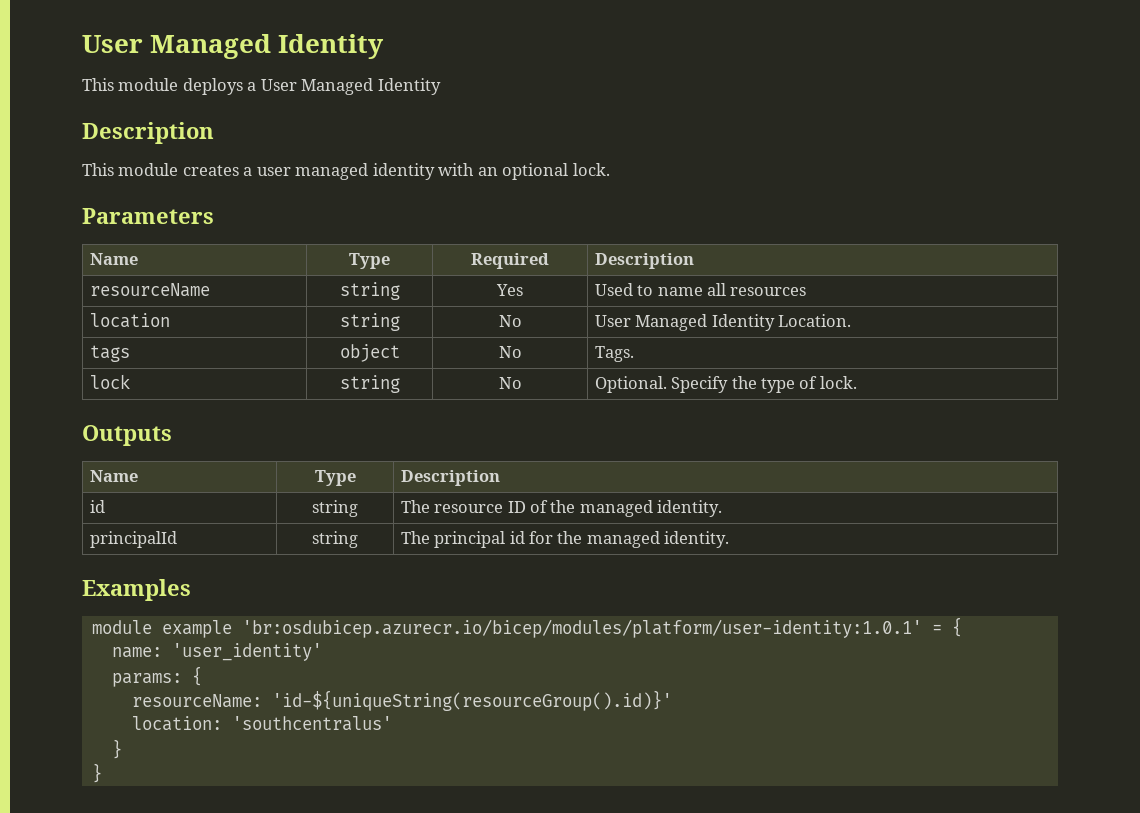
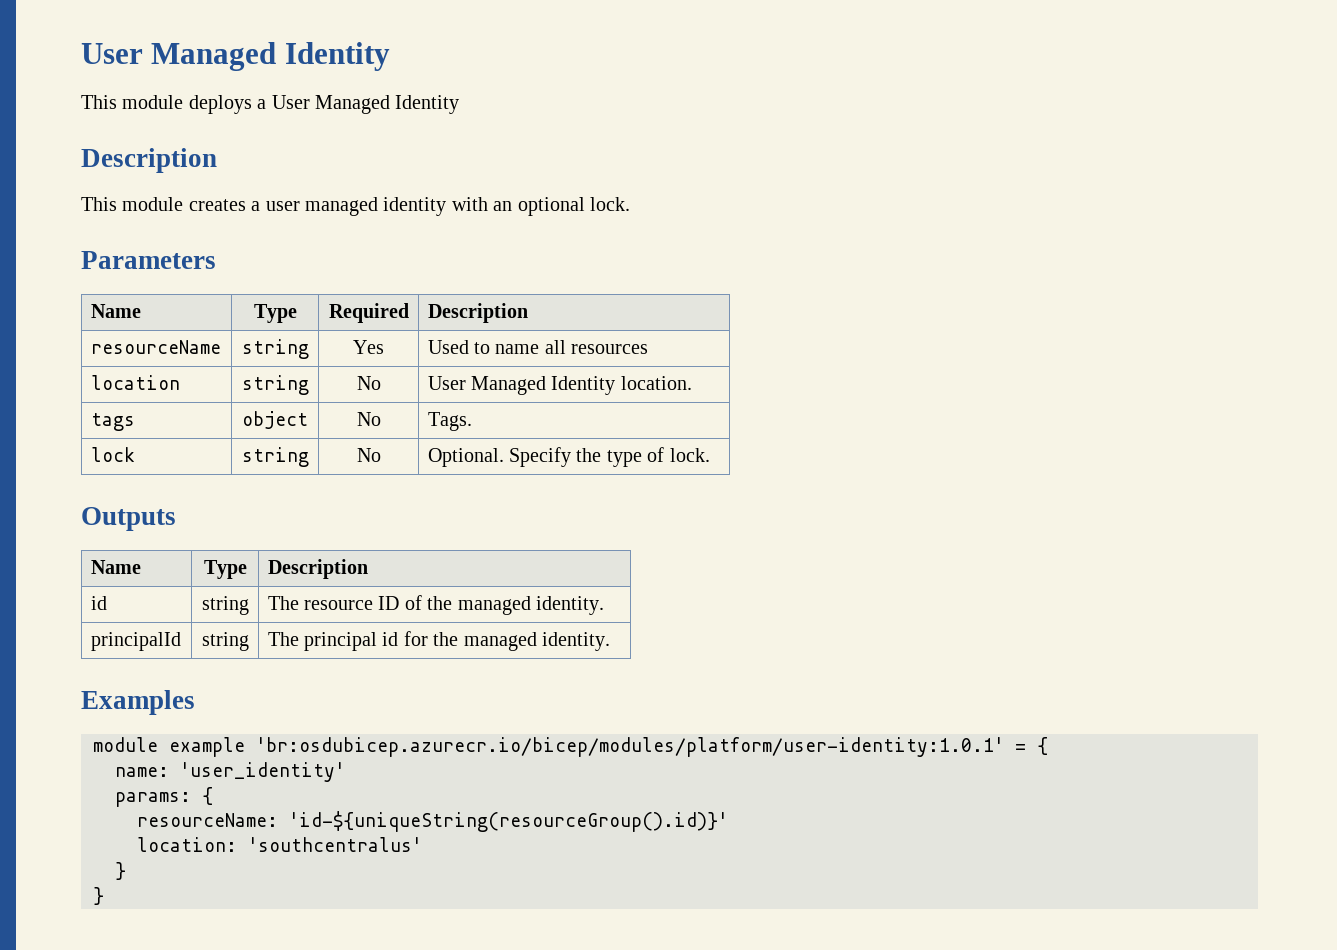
- location | string | No | User Managed Identity Location.
+ location | string | No | User Managed Identity location.

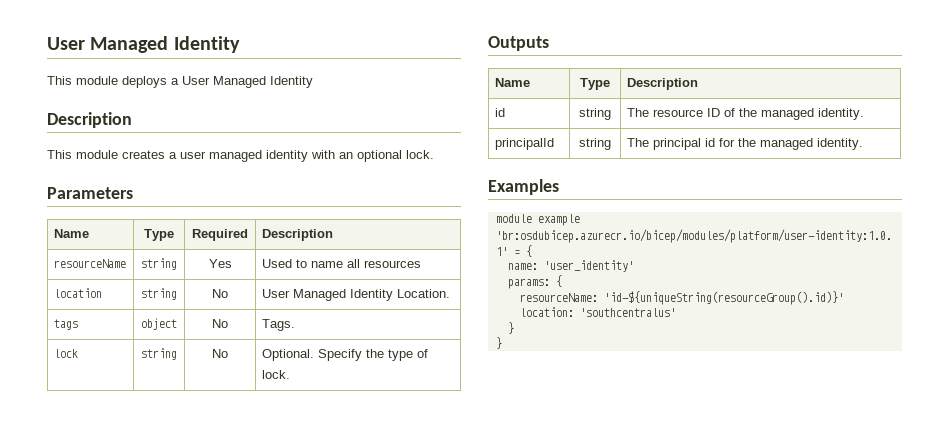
- location | string | No | User Managed Identity location.
+ location | string | No | User Managed Identity Location.

